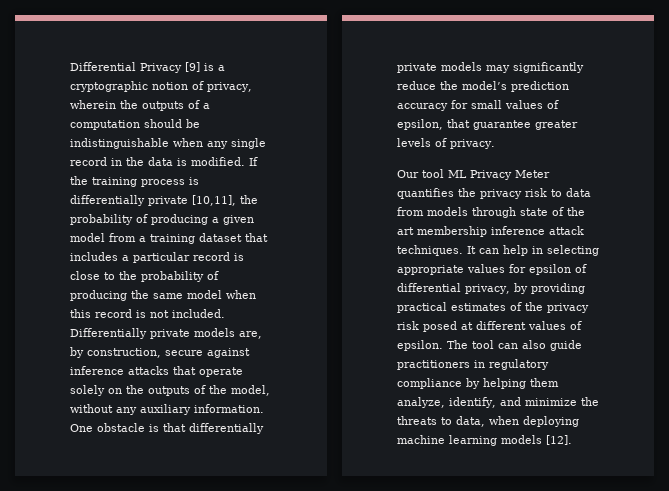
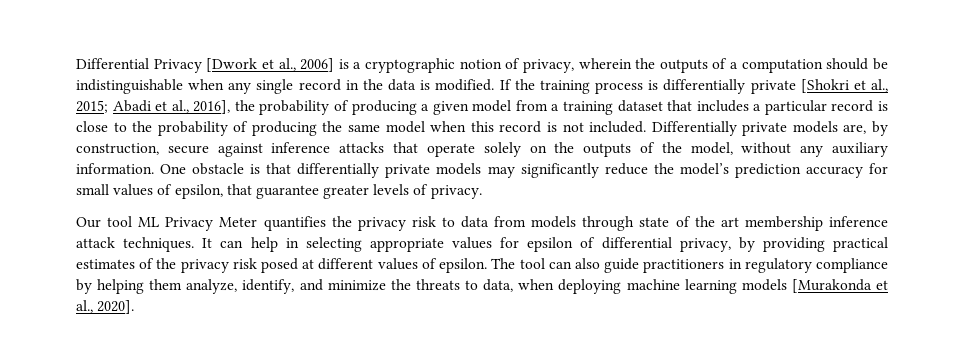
- Differential Privacy [9] is a cryptographic notion of privacy, wherein the outputs of a computation should be indistinguishable when any single record in the data is modified.
+ Differential Privacy [Dwork et al., 2006] is a cryptographic notion of privacy, wherein the outputs of a computation should be indistinguishable when any single record in the data is modified.
- If the training process is differentially private [10,11], the probability of producing a given model from a training dataset that includes a particular record is close to the probability of producing the same model when this record is not included.
+ If the training process is differentially private [Shokri et al., 2015; Abadi et al., 2016], the probability of producing a given model from a training dataset that includes a particular record is close to the probability of producing the same model when this record is not included.
- The tool can also guide practitioners in regulatory compliance by helping them analyze, identify, and minimize the threats to data, when deploying machine learning models [12].
+ The tool can also guide practitioners in regulatory compliance by helping them analyze, identify, and minimize the threats to data, when deploying machine learning models [Murakonda et al., 2020].

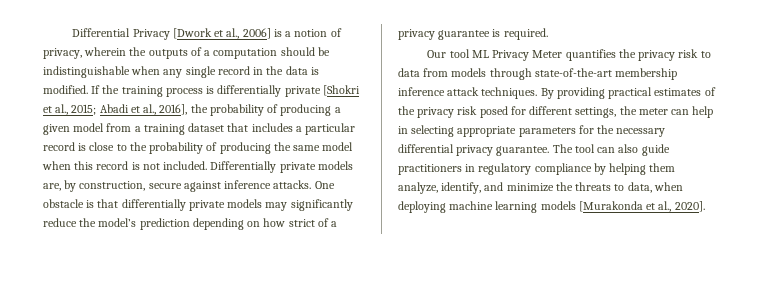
- Differential Privacy [Dwork et al., 2006] is a cryptographic notion of privacy, wherein the outputs of a computation should be indistinguishable when any single record in the data is modified.
+ Differential Privacy [Dwork et al., 2006] is a notion of privacy, wherein the outputs of a computation should be indistinguishable when any single record in the data is modified.
- Differentially private models are, by construction, secure against inference attacks that operate solely on the outputs of the model, without any auxiliary information.
+ Differentially private models are, by construction, secure against inference attacks.
- One obstacle is that differentially private models may significantly reduce the model’s prediction accuracy for small values of epsilon, that guarantee greater levels of privacy.
+ One obstacle is that differentially private models may significantly reduce the model’s prediction depending on how strict of a privacy guarantee is required.
- Our tool ML Privacy Meter quantifies the privacy risk to data from models through state of the art membership inference attack techniques. It can help in selecting appropriate values for epsilon of differential privacy, by providing practical estimates of the privacy risk posed at different values of epsilon.
+ Our tool ML Privacy Meter quantifies the privacy risk to data from models through state-of-the-art membership inference attack techniques. By providing practical estimates of the privacy risk posed for different settings, the meter can help in selecting appropriate parameters for the necessary differential privacy guarantee.

